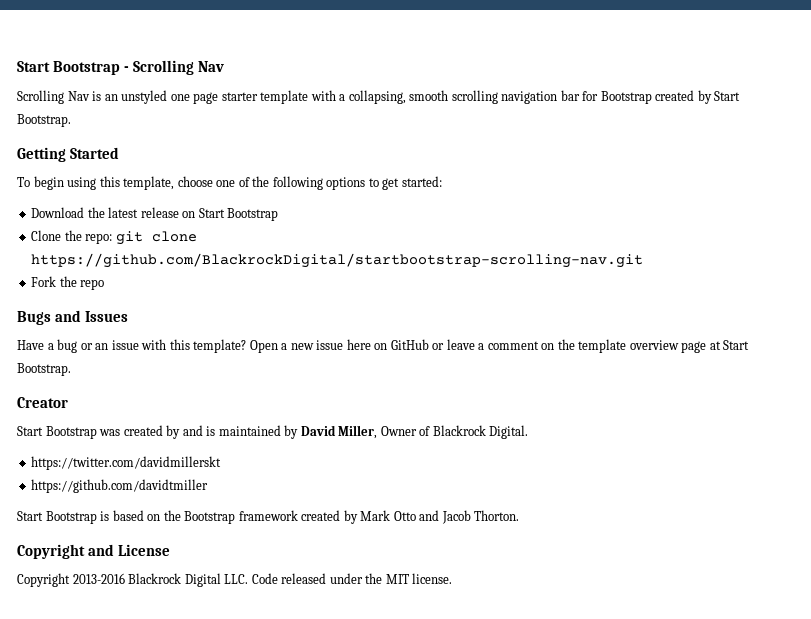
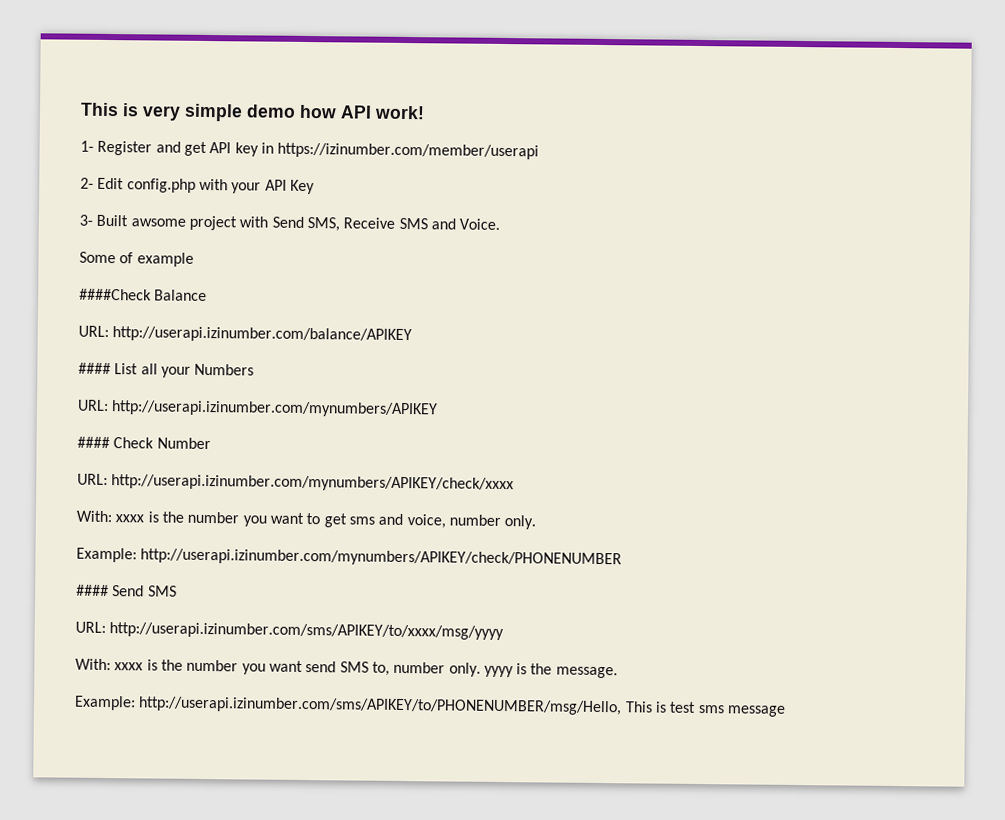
- Start Bootstrap - Scrolling Nav
- Scrolling Nav is an unstyled one page starter template with a collapsing, smooth scrolling navigation bar for Bootstrap created by Start Bootstrap.
- Getting Started
- To begin using this template, choose one of the following options to get started:
- Download the latest release on Start Bootstrap
- Clone the repo: git clone https://github.com/BlackrockDigital/startbootstrap-scrolling-nav.git
- Fork the repo
- Bugs and Issues
- Have a bug or an issue with this template? Open a new issue here on GitHub or leave a comment on the template overview page at Start Bootstrap.
- Creator
- Start Bootstrap was created by and is maintained by David Miller, Owner of Blackrock Digital.
- https://twitter.com/davidmillerskt
- https://github.com/davidtmiller
- Start Bootstrap is based on the Bootstrap framework created by Mark Otto and Jacob Thorton.
- Copyright and License
- Copyright 2013-2016 Blackrock Digital LLC. Code released under the MIT license.
+ This is very simple demo how API work!
+ 1- Register and get API key in https://izinumber.com/member/userapi
+ 2- Edit config.php with your API Key
+ 3- Built awsome project with Send SMS, Receive SMS and Voice.
+ Some of example
+ ####Check Balance
+ URL: http://userapi.izinumber.com/balance/APIKEY
+ #### List all your Numbers
+ URL: http://userapi.izinumber.com/mynumbers/APIKEY
+ #### Check Number
+ URL: http://userapi.izinumber.com/mynumbers/APIKEY/check/xxxx
+ With: xxxx is the number you want to get sms and voice, number only.
+ Example: http://userapi.izinumber.com/mynumbers/APIKEY/check/PHONENUMBER
+ #### Send SMS
+ URL: http://userapi.izinumber.com/sms/APIKEY/to/xxxx/msg/yyyy
+ With: xxxx is the number you want send SMS to, number only. yyyy is the message.
+ Example: http://userapi.izinumber.com/sms/APIKEY/to/PHONENUMBER/msg/Hello, This is test sms message

